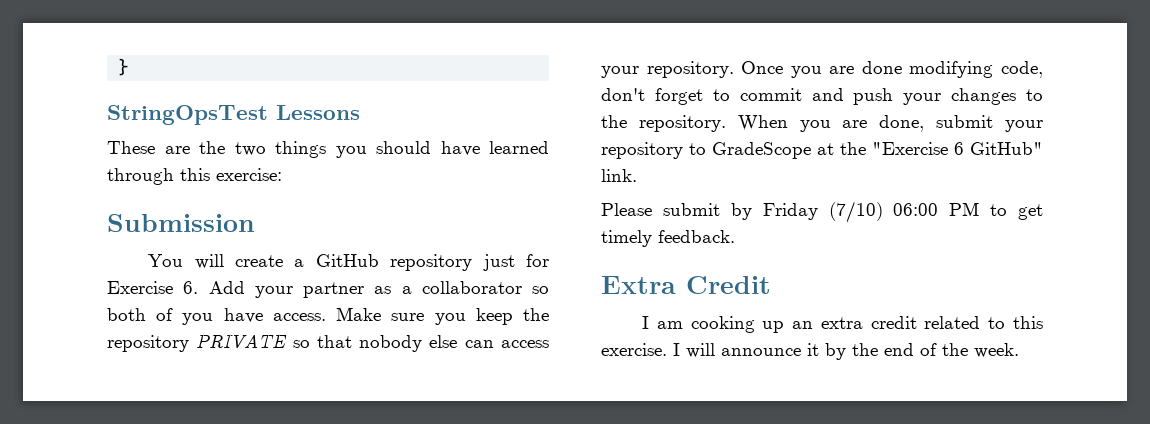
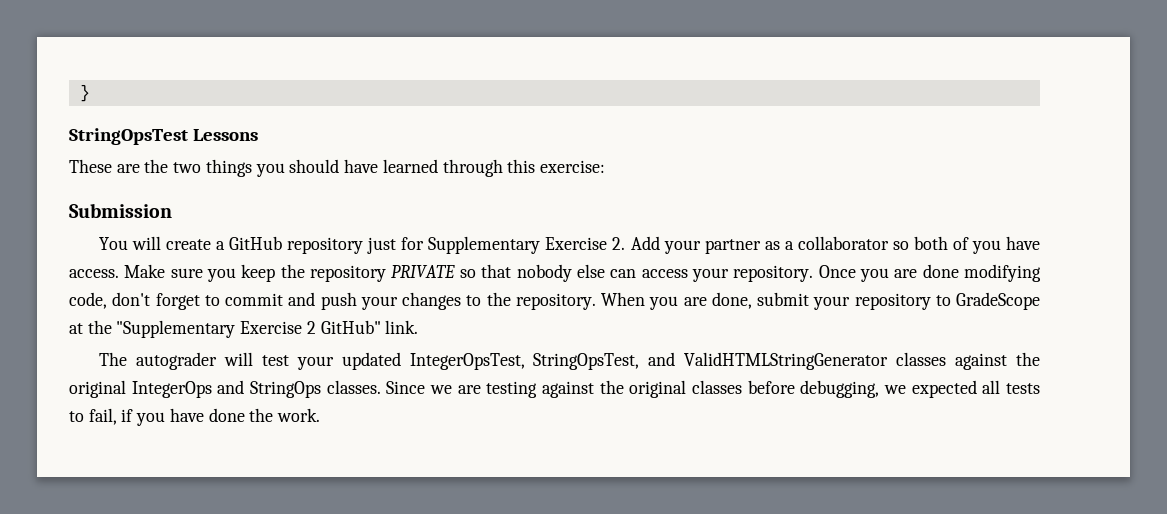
- You will create a GitHub repository just for Exercise 6. Add your partner as a collaborator so both of you have access.
+ You will create a GitHub repository just for Supplementary Exercise 2. Add your partner as a collaborator so both of you have access.
- When you are done, submit your repository to GradeScope at the "Exercise 6 GitHub" link.
+ When you are done, submit your repository to GradeScope at the "Supplementary Exercise 2 GitHub" link.
- Please submit by Friday (7/10) 06:00 PM to get timely feedback.
- Extra Credit
- I am cooking up an extra credit related to this exercise. I will announce it by the end of the week.
+ The autograder will test your updated IntegerOpsTest, StringOpsTest, and ValidHTMLStringGenerator classes against the original IntegerOps and StringOps classes. Since we are testing against the original classes before debugging, we expected all tests to fail, if you have done the work.

